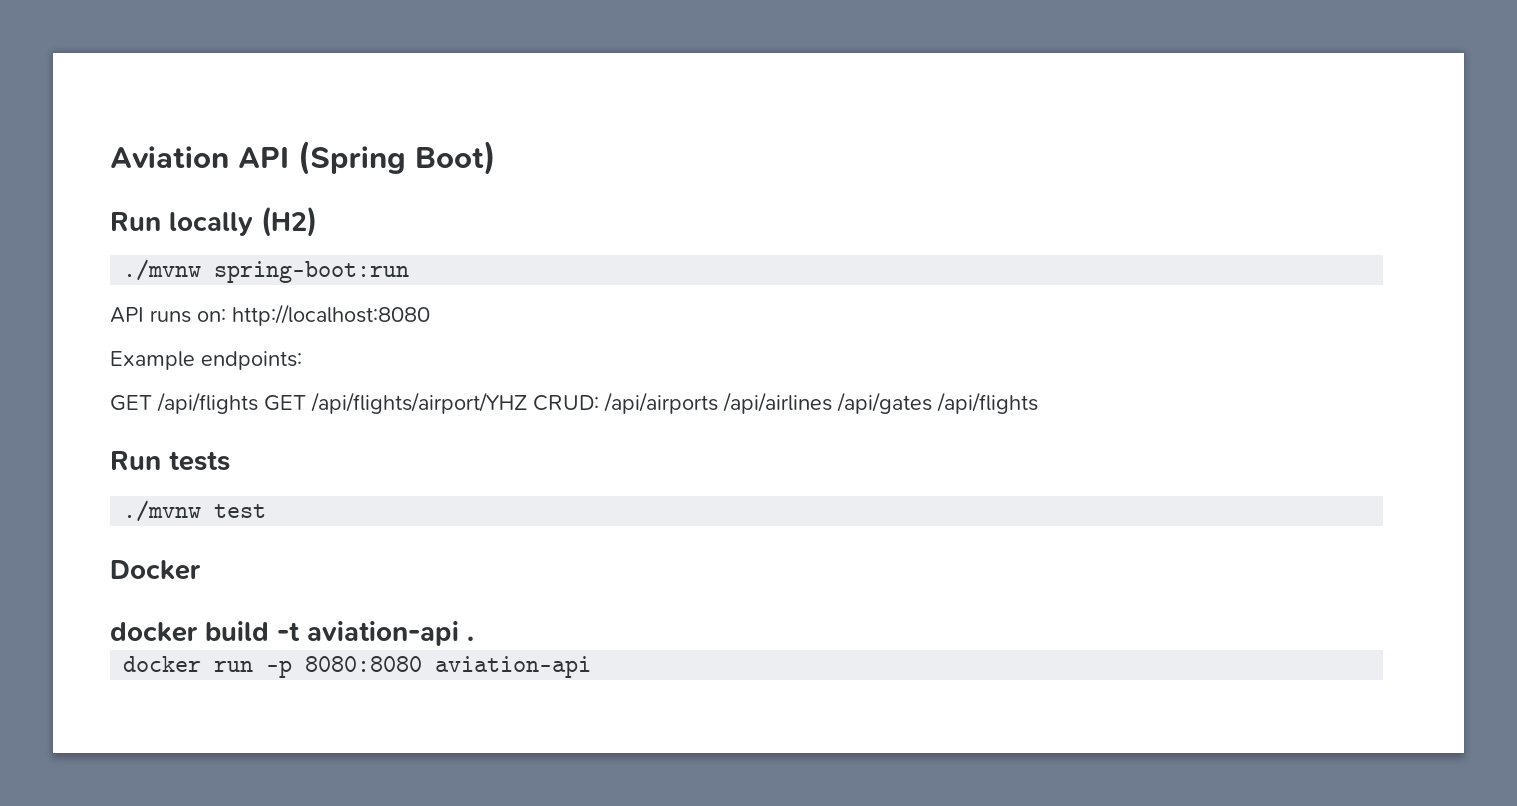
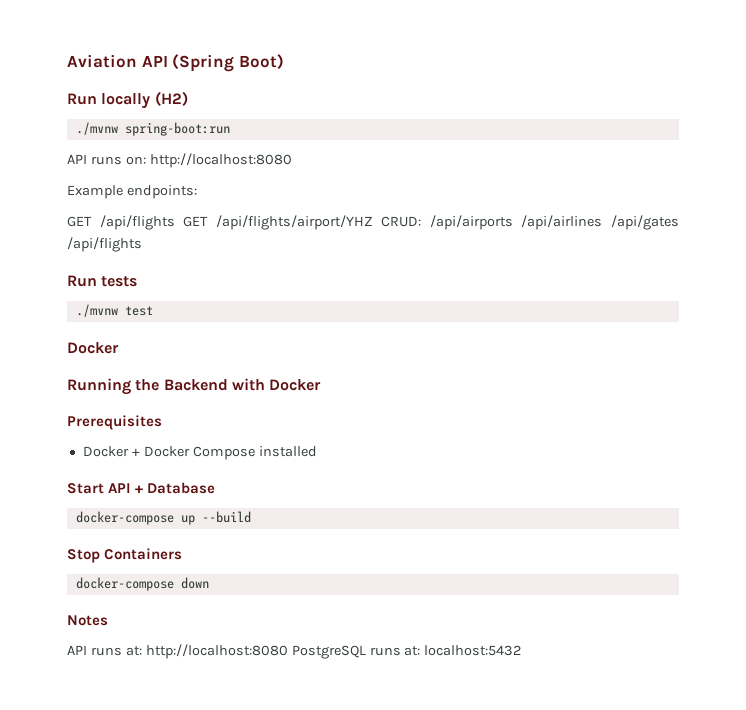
- docker build -t aviation-api .
- docker run -p 8080:8080 aviation-api
+ Running the Backend with Docker
+ Prerequisites
+ Docker + Docker Compose installed
+ Start API + Database
+ docker-compose up --build
+ Stop Containers
+ docker-compose down
+ Notes
+ API runs at: http://localhost:8080 PostgreSQL runs at: localhost:5432

